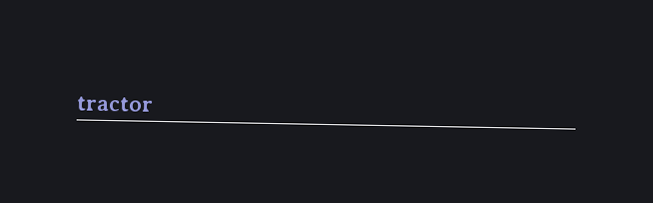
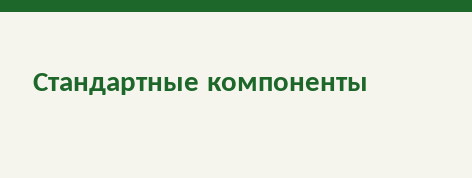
- tractor
+ Стандартные компоненты

